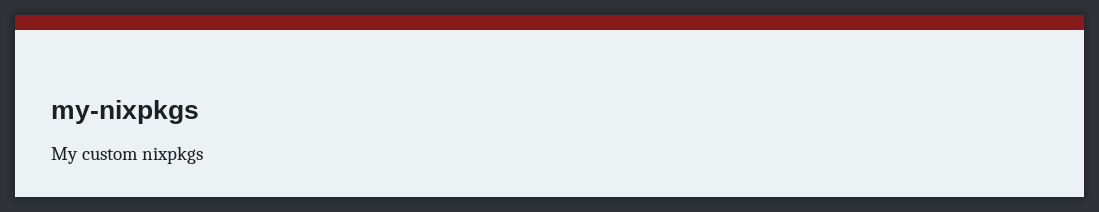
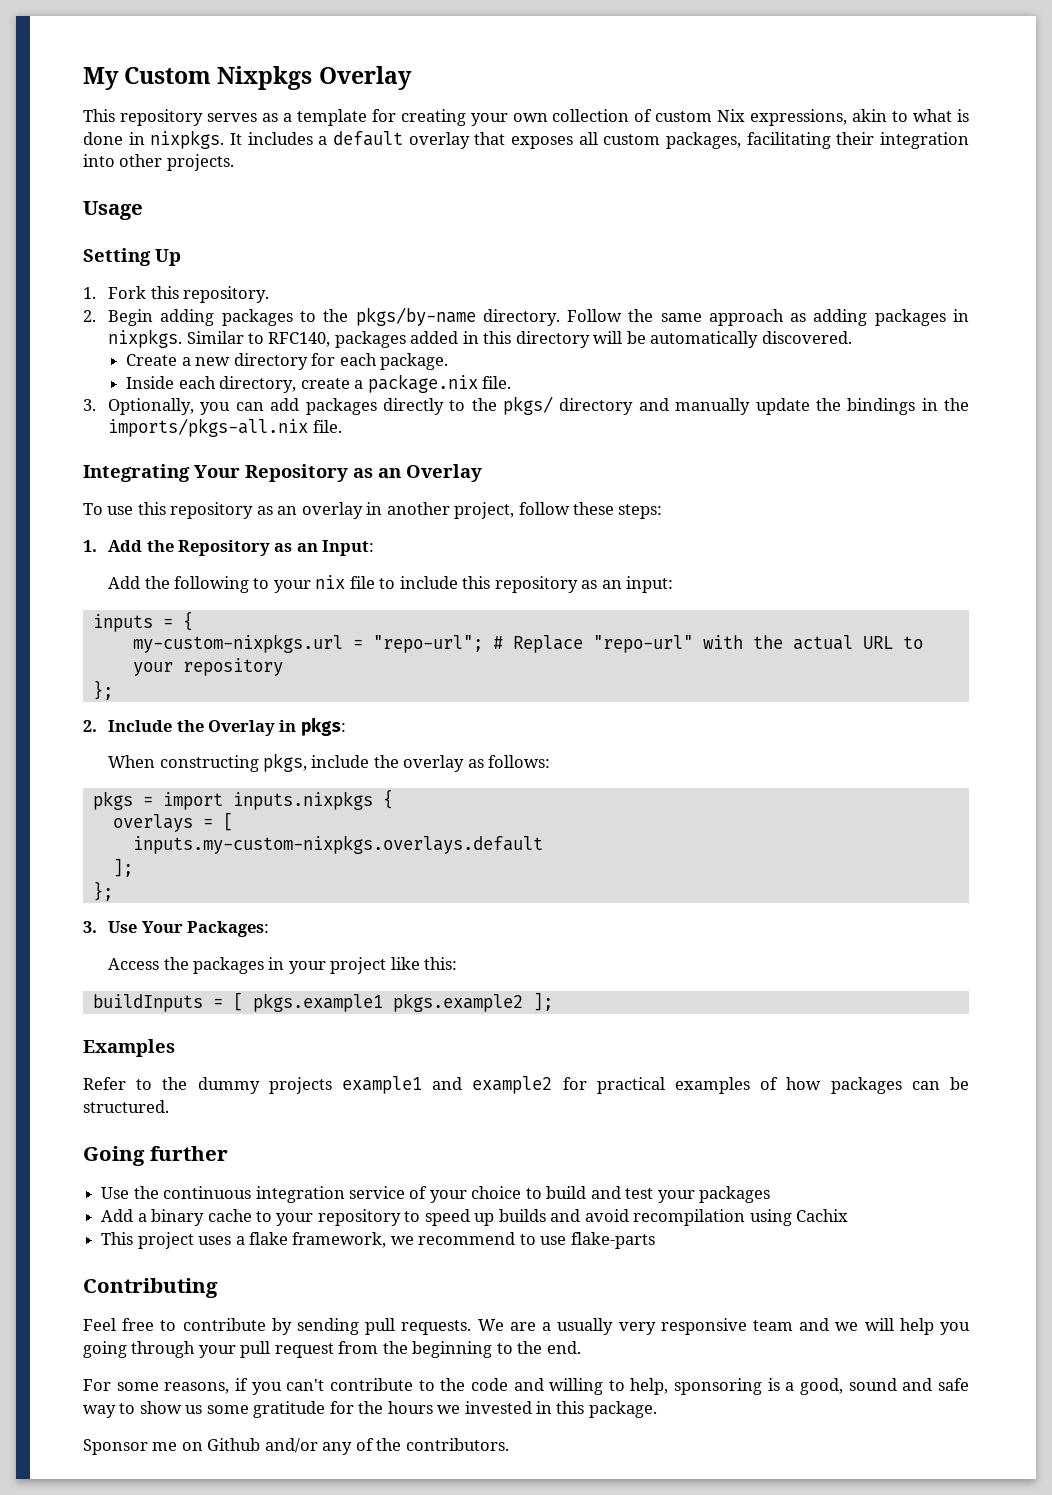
- my-nixpkgs
- My custom nixpkgs
+ My Custom Nixpkgs Overlay
+ This repository serves as a template for creating your own collection of custom Nix expressions, akin to what is done in nixpkgs. It includes a default overlay that exposes all custom packages, facilitating their integration into other projects.
+ Usage
+ Setting Up
+ 1. Fork this repository.
+ 2. Begin adding packages to the pkgs/by-name directory. Follow the same approach as adding packages in nixpkgs. Similar to RFC140, packages added in this directory will be automatically discovered.
+ Create a new directory for each package.
+ Inside each directory, create a package.nix file.
+ 3. Optionally, you can add packages directly to the pkgs/ directory and manually update the bindings in the imports/pkgs-all.nix file.
+ Integrating Your Repository as an Overlay
+ To use this repository as an overlay in another project, follow these steps:
+ 1. Add the Repository as an Input:
+ Add the following to your nix file to include this repository as an input:
+ inputs = {
+ my-custom-nixpkgs.url = "repo-url"; # Replace "repo-url" with the actual URL to your repository
+ };
+ 2. Include the Overlay in pkgs:
+ When constructing pkgs, include the overlay as follows:
+ pkgs = import inputs.nixpkgs {
+ overlays = [
+ inputs.my-custom-nixpkgs.overlays.default
+ ];
+ };
+ 3. Use Your Packages:
+ Access the packages in your project like this:
+ buildInputs = [ pkgs.example1 pkgs.example2 ];
+ Examples
+ Refer to the dummy projects example1 and example2 for practical examples of how packages can be structured.
+ Going further
+ Use the continuous integration service of your choice to build and test your packages
+ Add a binary cache to your repository to speed up builds and avoid recompilation using Cachix
+ This project uses a flake framework, we recommend to use flake-parts
+ Contributing
+ Feel free to contribute by sending pull requests. We are a usually very responsive team and we will help you going through your pull request from the beginning to the end.
+ For some reasons, if you can't contribute to the code and willing to help, sponsoring is a good, sound and safe way to show us some gratitude for the hours we invested in this package.
+ Sponsor me on Github and/or any of the contributors.

